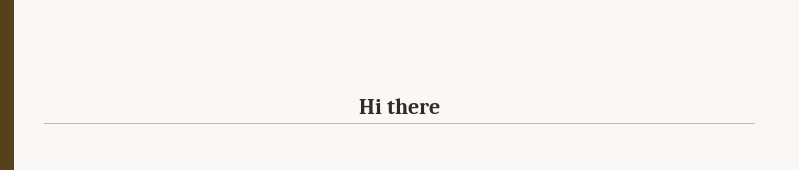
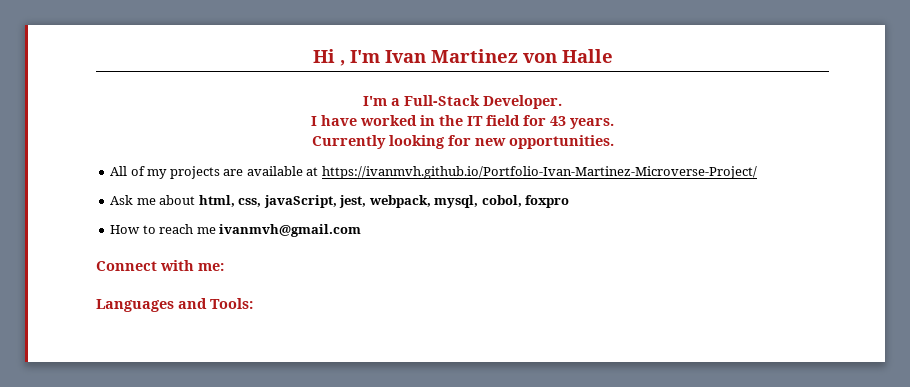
- Hi there
+ Hi , I'm Ivan Martinez von Halle
+ I'm a Full-Stack Developer.
+ I have worked in the IT field for 43 years.
+ Currently looking for new opportunities.
+ All of my projects are available at https://ivanmvh.github.io/Portfolio-Ivan-Martinez-Microverse-Project/
+ Ask me about html, css, javaScript, jest, webpack, mysql, cobol, foxpro
+ How to reach me ivanmvh@gmail.com
+ Connect with me:
+ Languages and Tools:

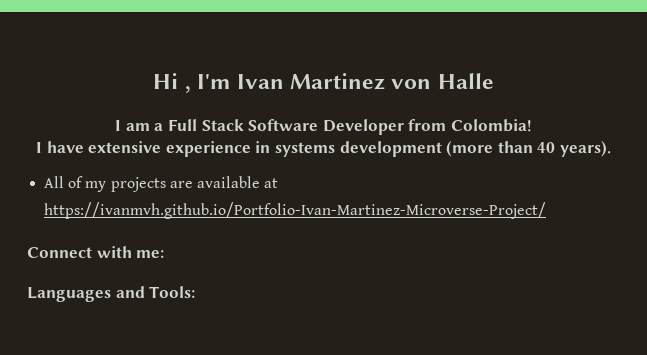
- I'm a Full-Stack Developer.
- I have worked in the IT field for 43 years.
- Currently looking for new opportunities.
+ I am a Full Stack Software Developer from Colombia!
+ I have extensive experience in systems development (more than 40 years).
- Ask me about html, css, javaScript, jest, webpack, mysql, cobol, foxpro
- How to reach me ivanmvh@gmail.com

